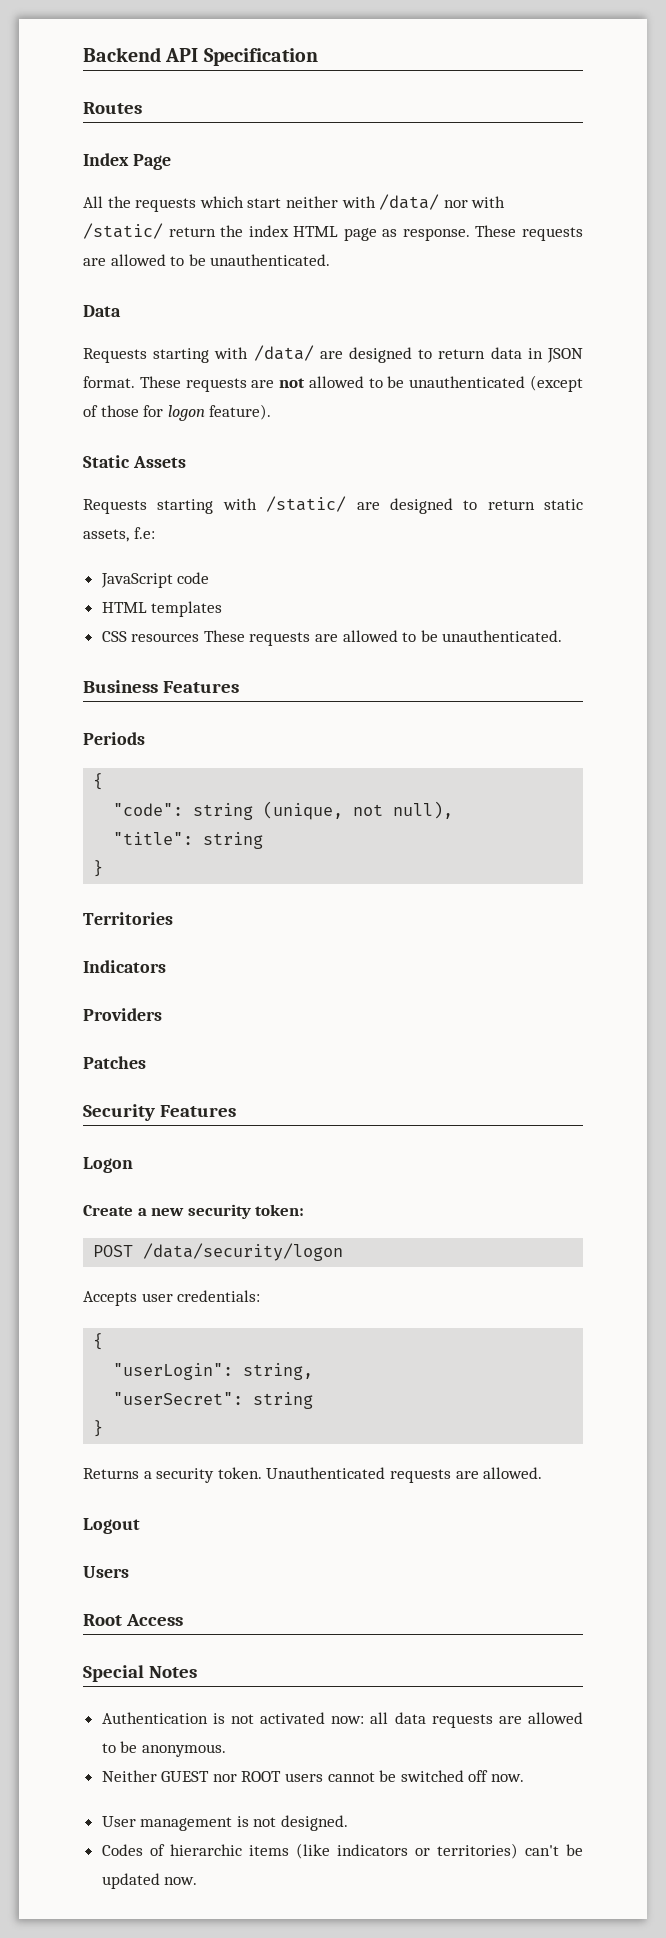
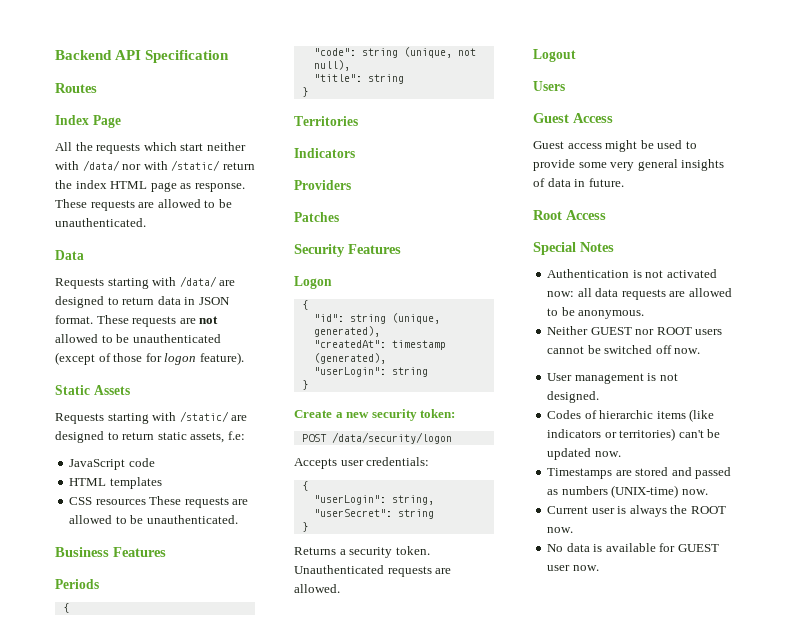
  Logon
+ {
+ "id": string (unique, generated),
+ "createdAt": timestamp (generated),
+ "userLogin": string
+ }
+ Guest Access
+ Guest access might be used to provide some very general insights of data in future.
+ Timestamps are stored and passed as numbers (UNIX-time) now.
+ Current user is always the ROOT now.
+ No data is available for GUEST user now.

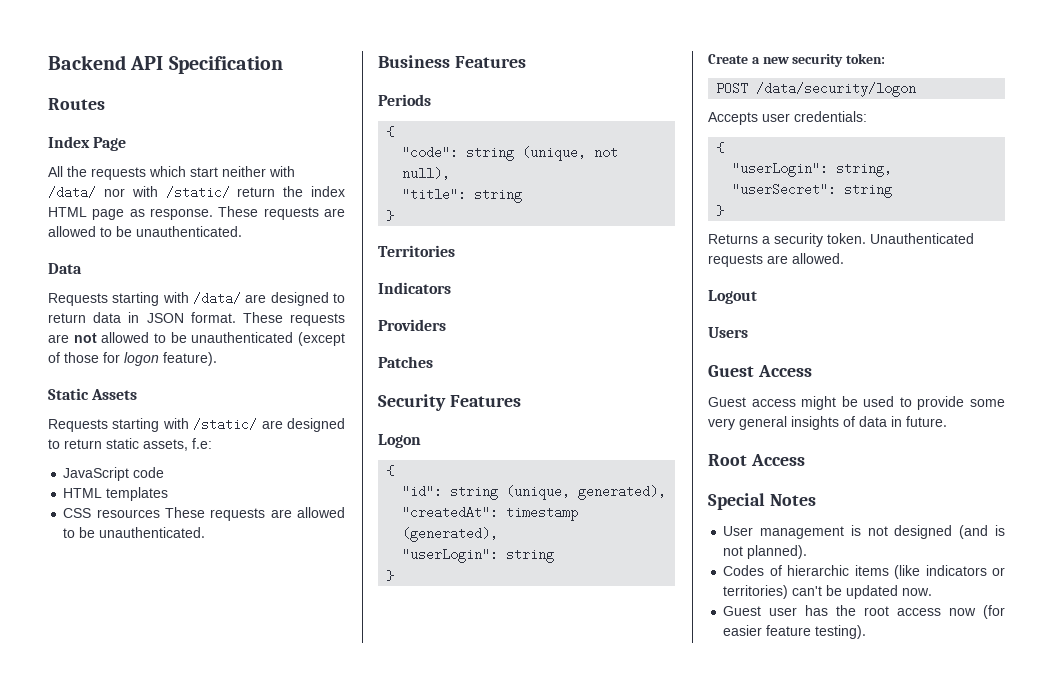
- Authentication is not activated now: all data requests are allowed to be anonymous.
- Neither GUEST nor ROOT users cannot be switched off now.
- User management is not designed.
+ User management is not designed (and is not planned).
- Timestamps are stored and passed as numbers (UNIX-time) now.
- Current user is always the ROOT now.
- No data is available for GUEST user now.
+ Guest user has the root access now (for easier feature testing).

